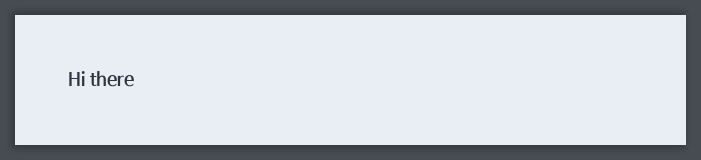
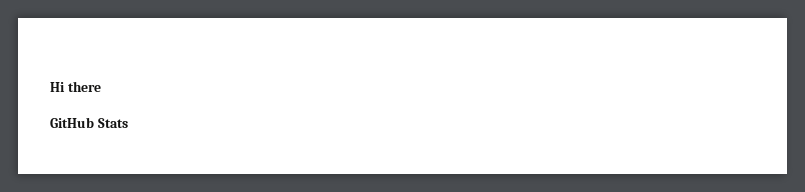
+ GitHub Stats

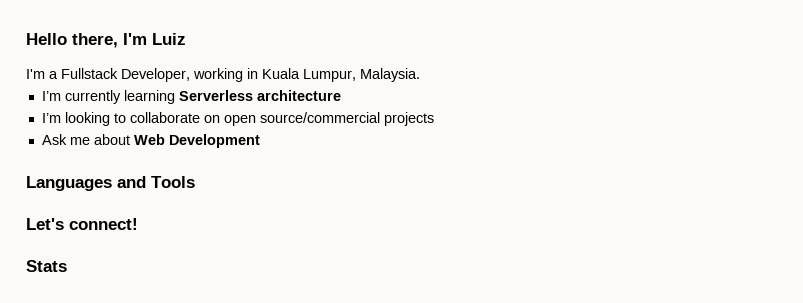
- Hi there
- GitHub Stats
+ Hello there, I'm Luiz
+ I'm a Fullstack Developer, working in Kuala Lumpur, Malaysia.
+ I’m currently learning Serverless architecture
+ I’m looking to collaborate on open source/commercial projects
+ Ask me about Web Development
+ Languages and Tools
+ Let's connect!
+ Stats

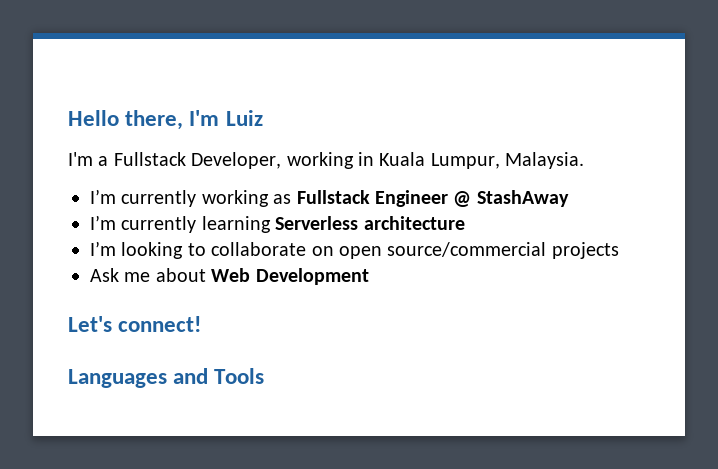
+ I’m currently working as Fullstack Engineer @ StashAway
+ Let's connect!
- Let's connect!
- Stats

